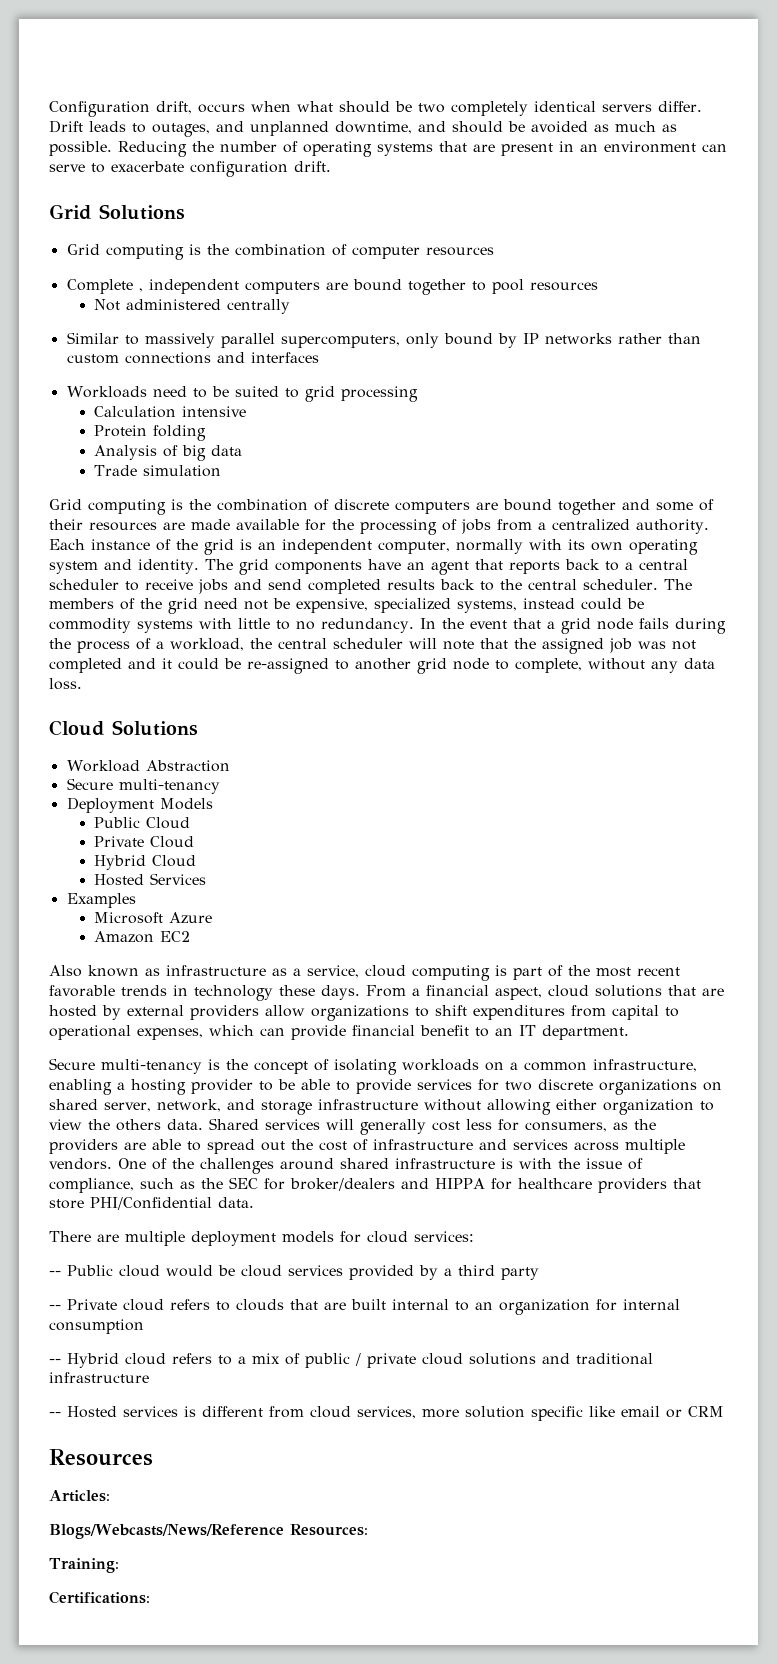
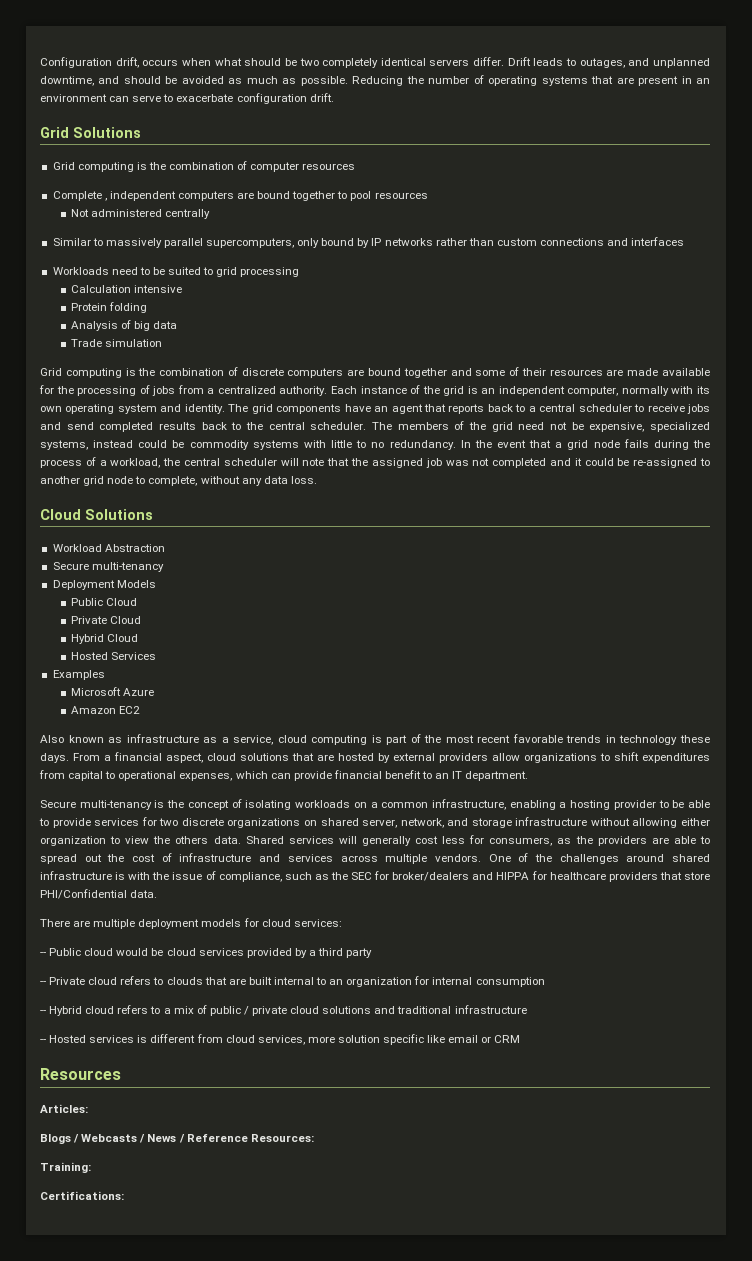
- Blogs/Webcasts/News/Reference Resources:
+ Blogs / Webcasts / News / Reference Resources:

